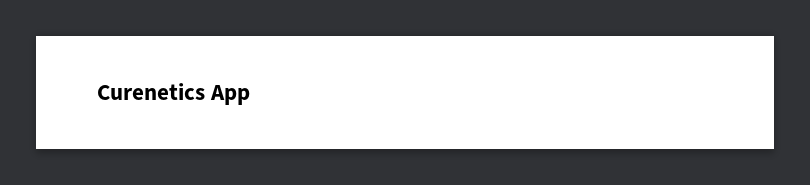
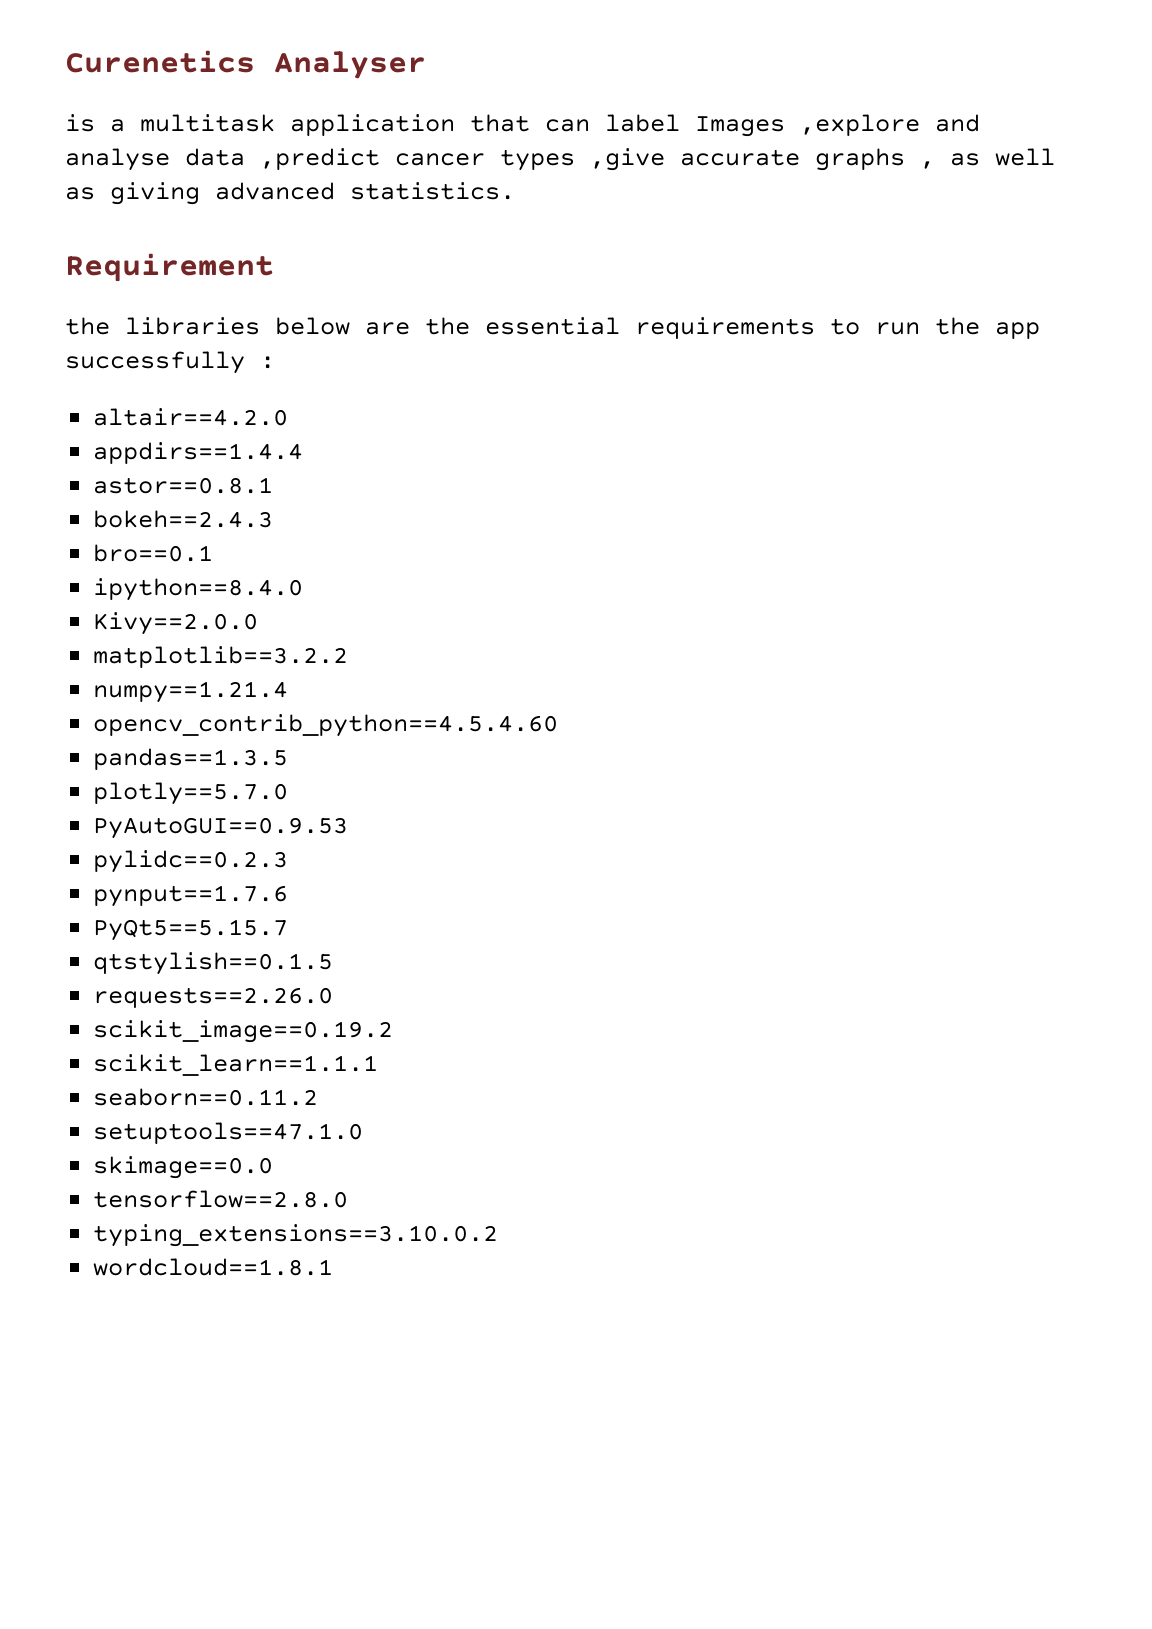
- Curenetics App
+ Curenetics Analyser
+ is a multitask application that can label Images ,explore and analyse data ,predict cancer types ,give accurate graphs , as well as giving advanced statistics.
+ Requirement
+ the libraries below are the essential requirements to run the app successfully :
+ altair==4.2.0
+ appdirs==1.4.4
+ astor==0.8.1
+ bokeh==2.4.3
+ bro==0.1
+ ipython==8.4.0
+ Kivy==2.0.0
+ matplotlib==3.2.2
+ numpy==1.21.4
+ opencv_contrib_python==4.5.4.60
+ pandas==1.3.5
+ plotly==5.7.0
+ PyAutoGUI==0.9.53
+ pylidc==0.2.3
+ pynput==1.7.6
+ PyQt5==5.15.7
+ qtstylish==0.1.5
+ requests==2.26.0
+ scikit_image==0.19.2
+ scikit_learn==1.1.1
+ seaborn==0.11.2
+ setuptools==47.1.0
+ skimage==0.0
+ tensorflow==2.8.0
+ typing_extensions==3.10.0.2
+ wordcloud==1.8.1

